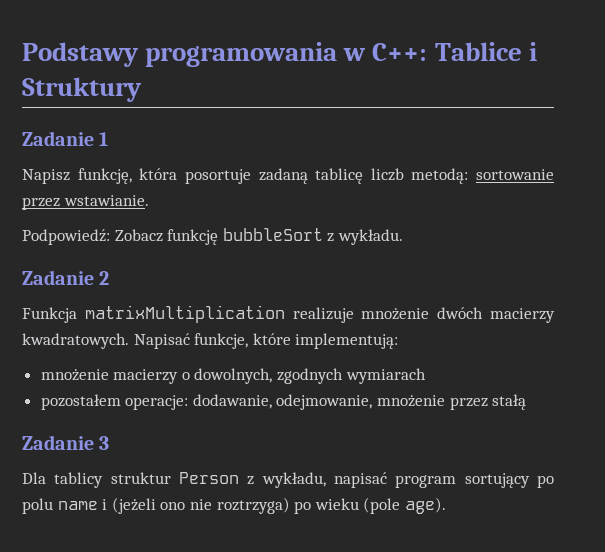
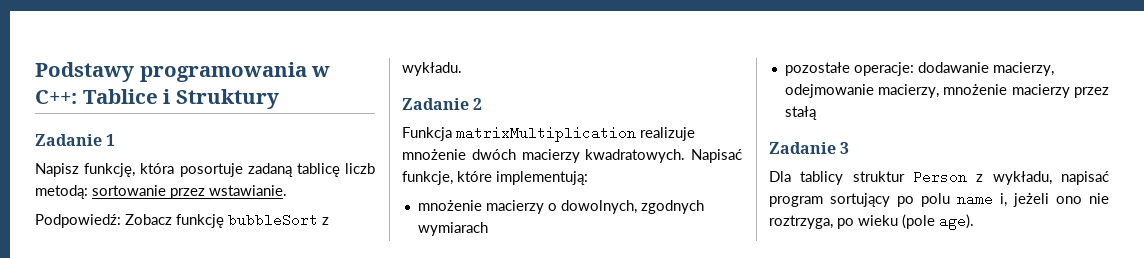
- pozostałem operacje: dodawanie, odejmowanie, mnożenie przez stałą
+ pozostałe operacje: dodawanie macierzy, odejmowanie macierzy, mnożenie macierzy przez stałą
- Dla tablicy struktur Person z wykładu, napisać program sortujący po polu name i (jeżeli ono nie roztrzyga) po wieku (pole age).
+ Dla tablicy struktur Person z wykładu, napisać program sortujący po polu name i, jeżeli ono nie roztrzyga, po wieku (pole age).

